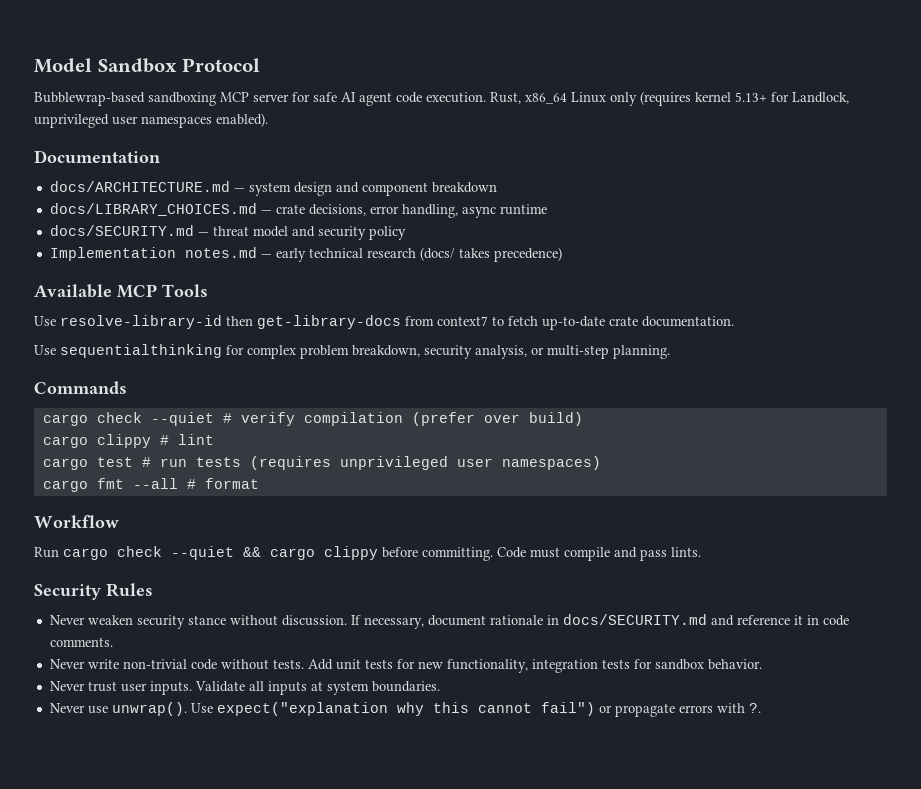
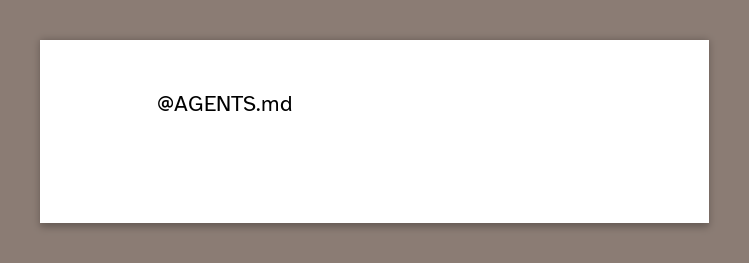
- Model Sandbox Protocol
- Bubblewrap-based sandboxing MCP server for safe AI agent code execution. Rust, x86_64 Linux only (requires kernel 5.13+ for Landlock, unprivileged user namespaces enabled).
- Documentation
- docs/ARCHITECTURE.md — system design and component breakdown
- docs/LIBRARY_CHOICES.md — crate decisions, error handling, async runtime
- docs/SECURITY.md — threat model and security policy
- Implementation notes.md — early technical research (docs/ takes precedence)
- Available MCP Tools
- Use resolve-library-id then get-library-docs from context7 to fetch up-to-date crate documentation.
- Use sequentialthinking for complex problem breakdown, security analysis, or multi-step planning.
- Commands
- cargo check --quiet # verify compilation (prefer over build)
- cargo clippy # lint
- cargo test # run tests (requires unprivileged user namespaces)
- cargo fmt --all # format
- Workflow
- Run cargo check --quiet && cargo clippy before committing. Code must compile and pass lints.
- Security Rules
- Never weaken security stance without discussion. If necessary, document rationale in docs/SECURITY.md and reference it in code comments.
- Never write non-trivial code without tests. Add unit tests for new functionality, integration tests for sandbox behavior.
- Never trust user inputs. Validate all inputs at system boundaries.
- Never use unwrap(). Use expect("explanation why this cannot fail") or propagate errors with ?.
+ @AGENTS.md

